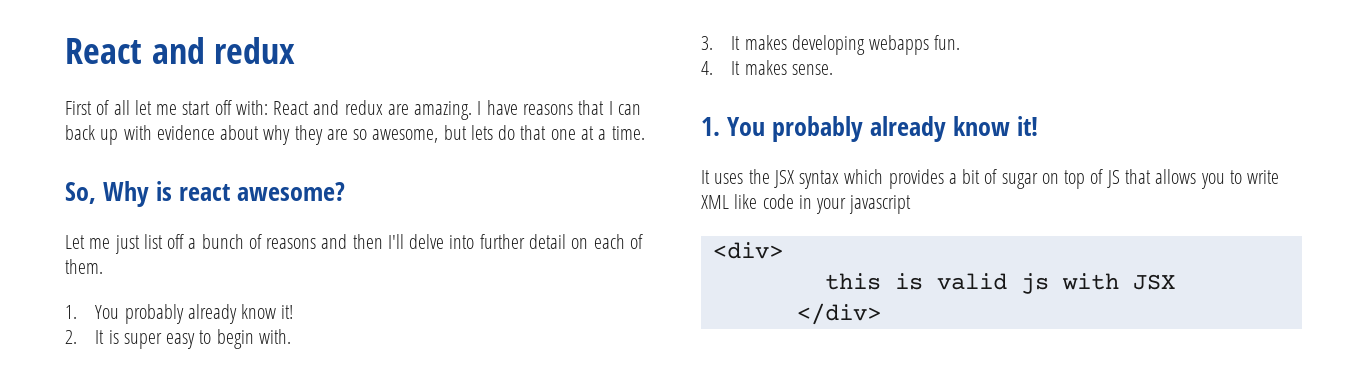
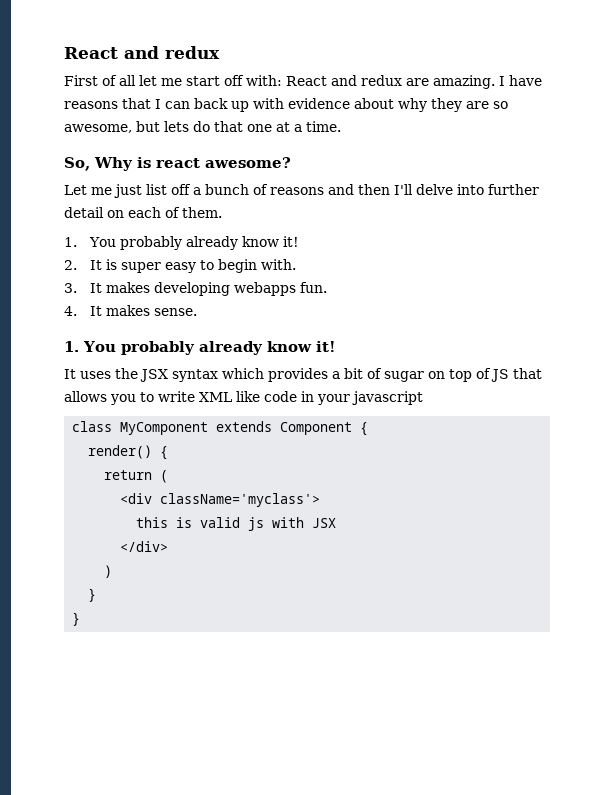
- <div>
+ class MyComponent extends Component {
+ render() {
+ return (
+ <div className='myclass'>
+ )
+ }
+ }

